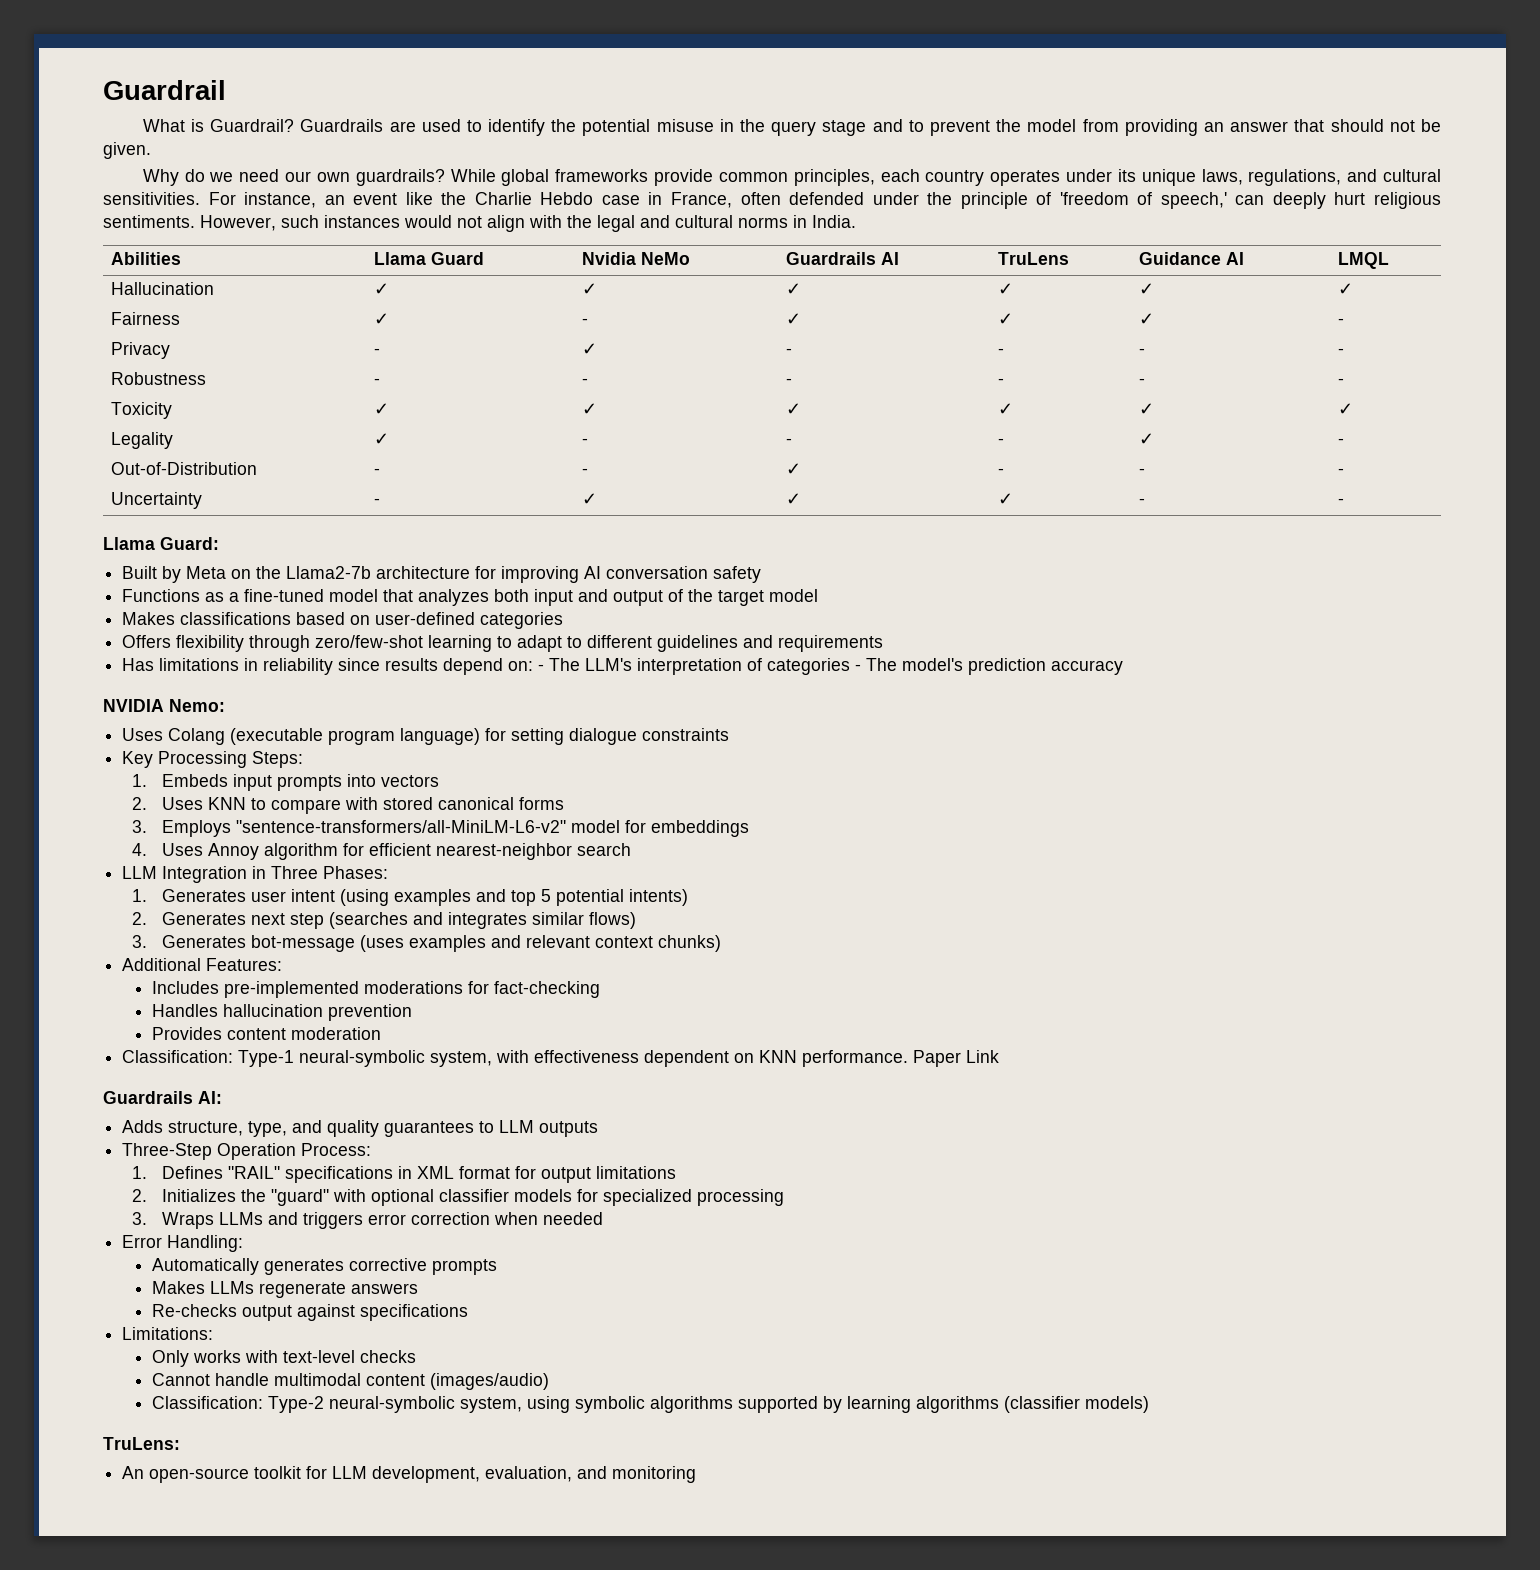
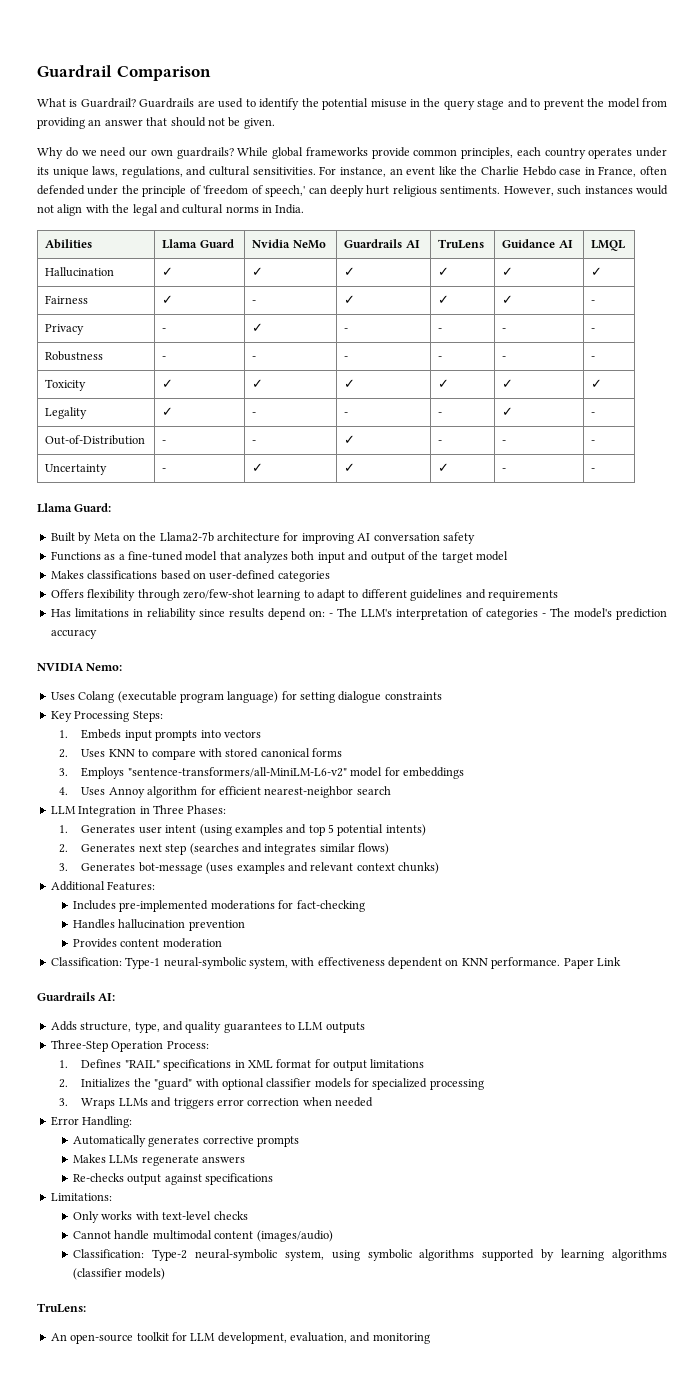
- Guardrail
+ Guardrail Comparison

